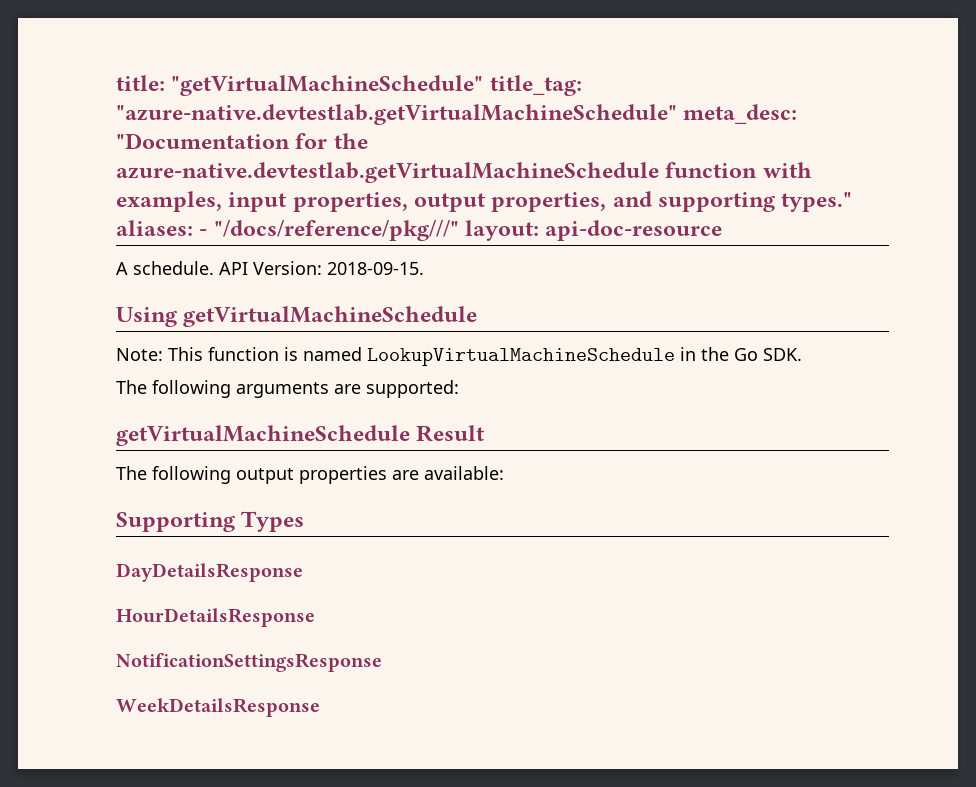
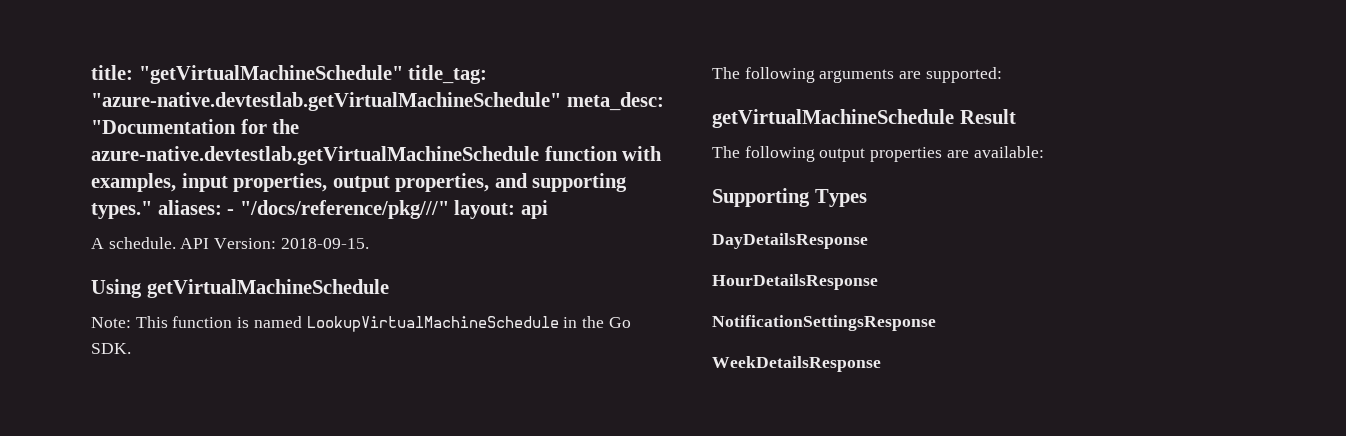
- title: "getVirtualMachineSchedule" title_tag: "azure-native.devtestlab.getVirtualMachineSchedule" meta_desc: "Documentation for the azure-native.devtestlab.getVirtualMachineSchedule function with examples, input properties, output properties, and supporting types." aliases: - "/docs/reference/pkg///" layout: api-doc-resource
+ title: "getVirtualMachineSchedule" title_tag: "azure-native.devtestlab.getVirtualMachineSchedule" meta_desc: "Documentation for the azure-native.devtestlab.getVirtualMachineSchedule function with examples, input properties, output properties, and supporting types." aliases: - "/docs/reference/pkg///" layout: api

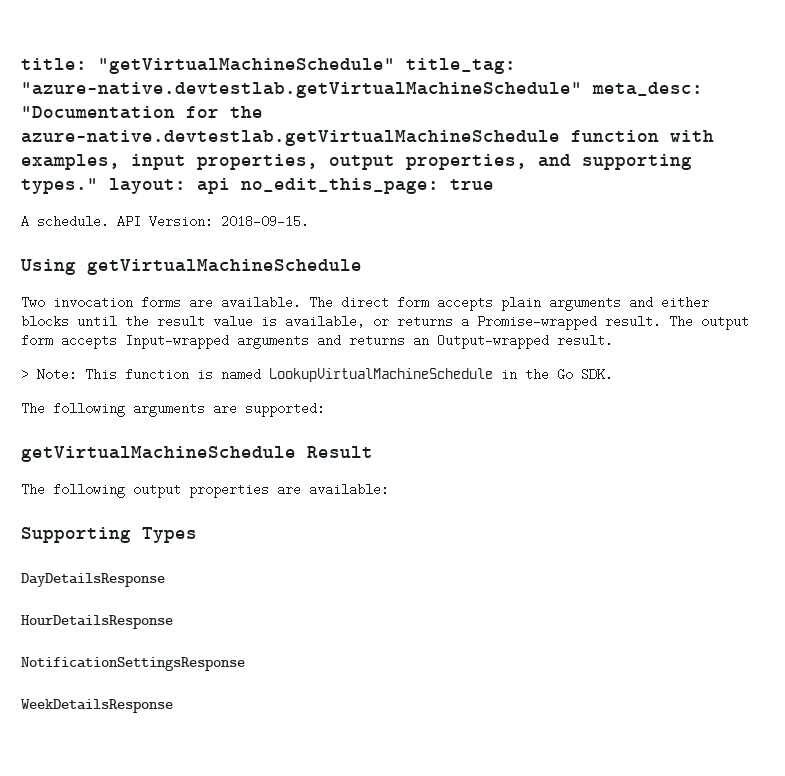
- title: "getVirtualMachineSchedule" title_tag: "azure-native.devtestlab.getVirtualMachineSchedule" meta_desc: "Documentation for the azure-native.devtestlab.getVirtualMachineSchedule function with examples, input properties, output properties, and supporting types." aliases: - "/docs/reference/pkg///" layout: api
+ title: "getVirtualMachineSchedule" title_tag: "azure-native.devtestlab.getVirtualMachineSchedule" meta_desc: "Documentation for the azure-native.devtestlab.getVirtualMachineSchedule function with examples, input properties, output properties, and supporting types." layout: api no_edit_this_page: true
- Note: This function is named LookupVirtualMachineSchedule in the Go SDK.
+ Two invocation forms are available. The direct form accepts plain arguments and either blocks until the result value is available, or returns a Promise-wrapped result. The output form accepts Input-wrapped arguments and returns an Output-wrapped result.
+ > Note: This function is named LookupVirtualMachineSchedule in the Go SDK.

